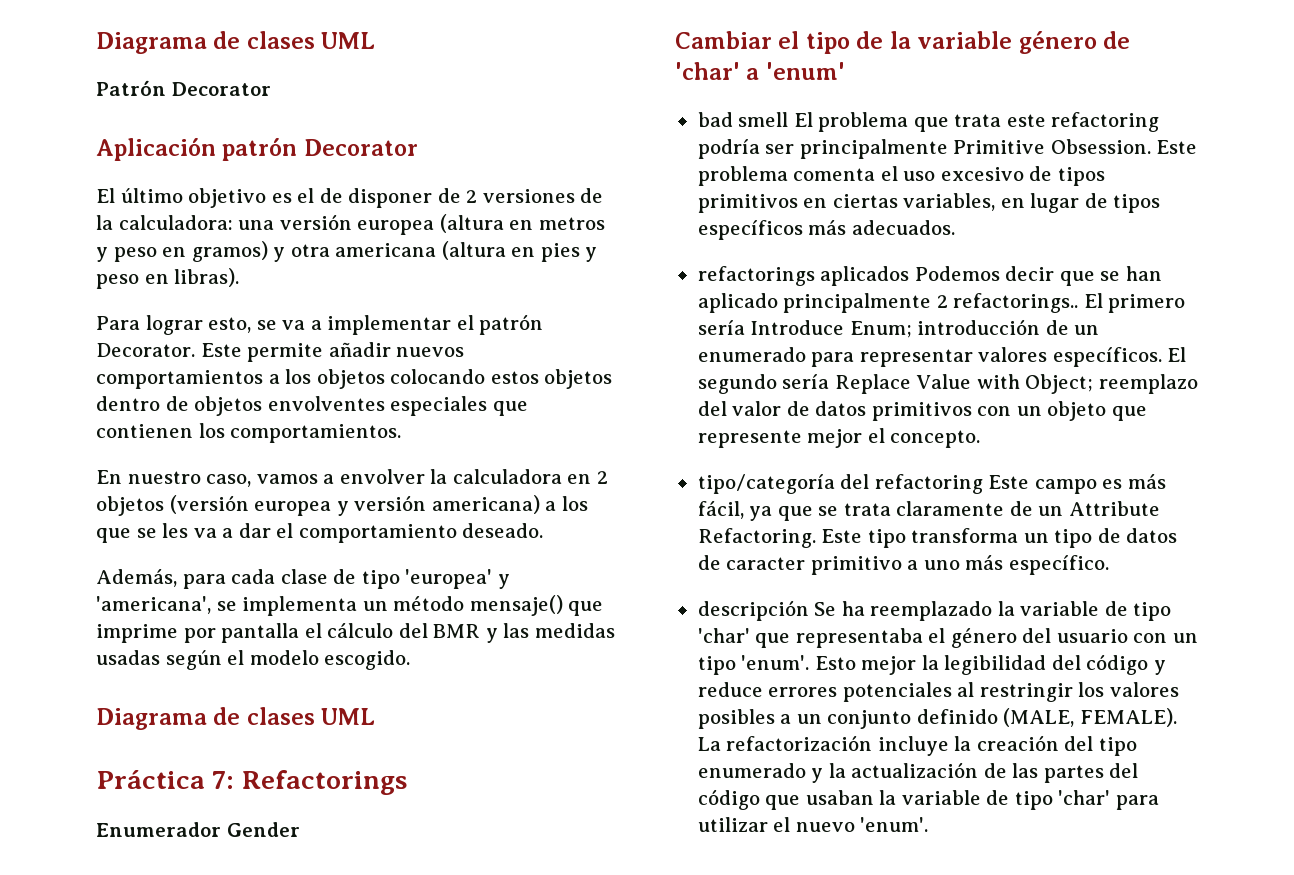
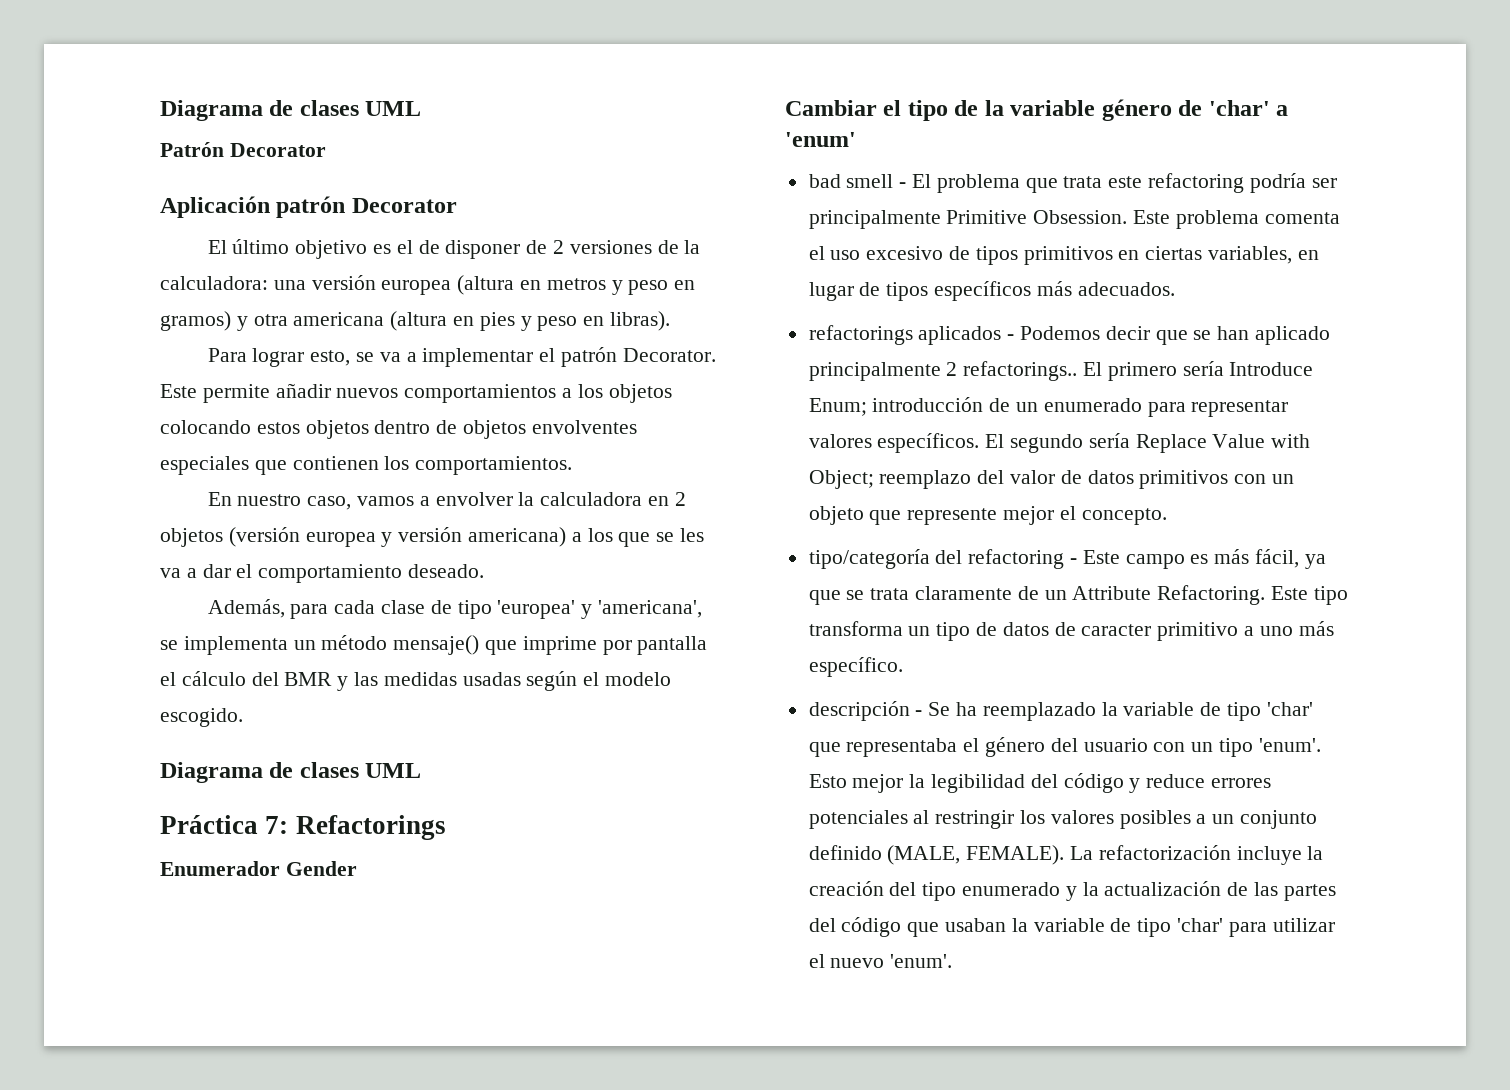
- bad smell El problema que trata este refactoring podría ser principalmente Primitive Obsession.
+ bad smell - El problema que trata este refactoring podría ser principalmente Primitive Obsession.
- refactorings aplicados Podemos decir que se han aplicado principalmente 2 refactorings..
+ refactorings aplicados - Podemos decir que se han aplicado principalmente 2 refactorings..
- tipo/categoría del refactoring Este campo es más fácil, ya que se trata claramente de un Attribute Refactoring.
+ tipo/categoría del refactoring - Este campo es más fácil, ya que se trata claramente de un Attribute Refactoring.
- descripción Se ha reemplazado la variable de tipo 'char' que representaba el género del usuario con un tipo 'enum'.
+ descripción - Se ha reemplazado la variable de tipo 'char' que representaba el género del usuario con un tipo 'enum'.

